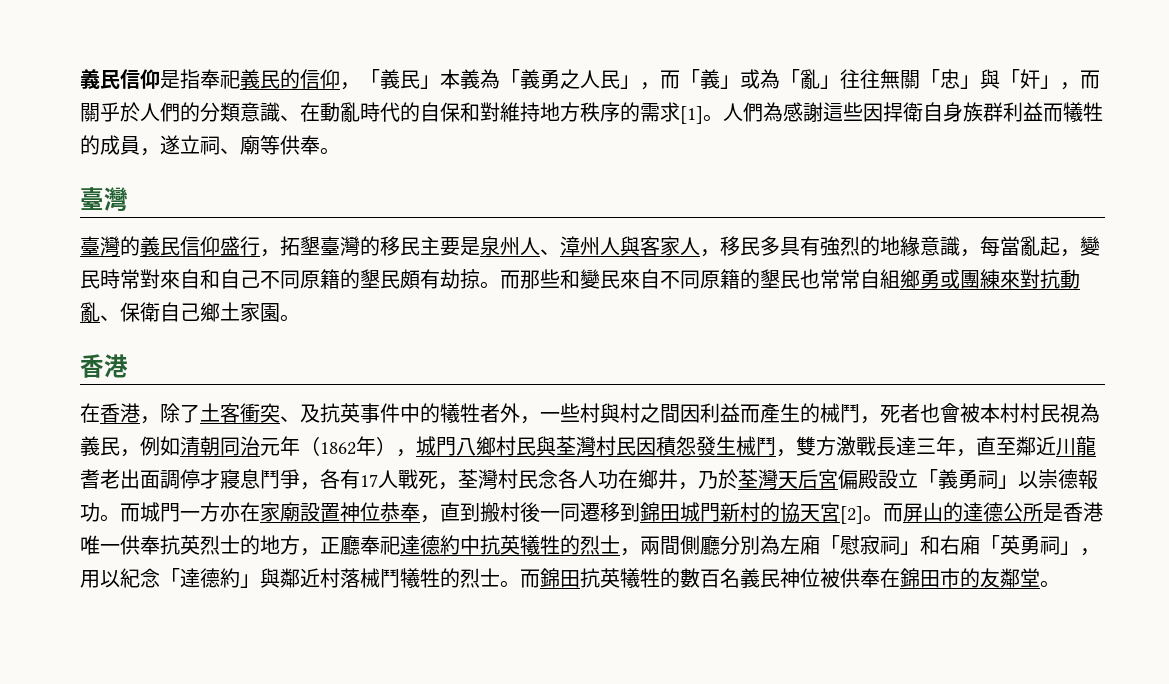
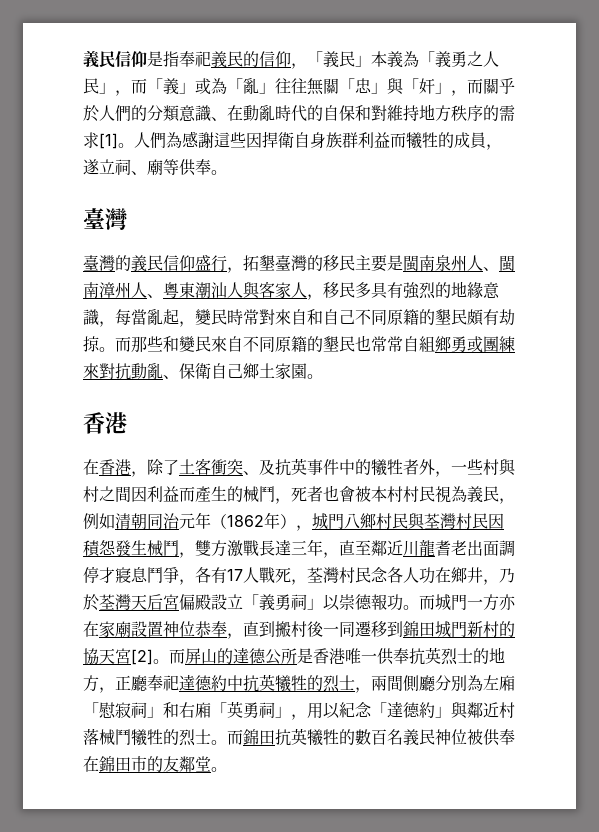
- 臺灣的義民信仰盛行，拓墾臺灣的移民主要是泉州人、漳州人與客家人，移民多具有強烈的地緣意識，每當亂起，變民時常對來自和自己不同原籍的墾民頗有劫掠。
+ 臺灣的義民信仰盛行，拓墾臺灣的移民主要是閩南泉州人、閩南漳州人、粵東潮汕人與客家人，移民多具有強烈的地緣意識，每當亂起，變民時常對來自和自己不同原籍的墾民頗有劫掠。

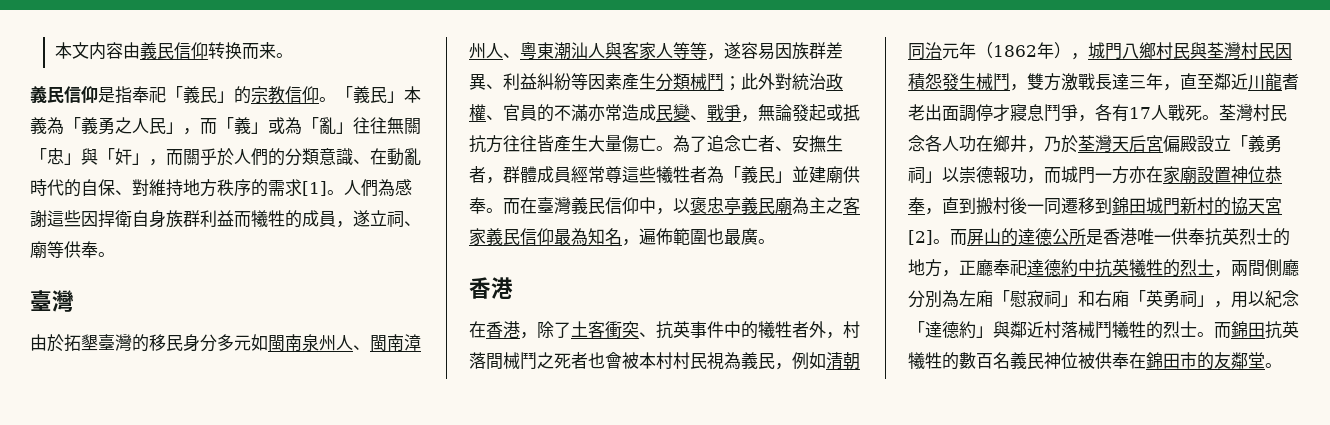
- 義民信仰是指奉祀義民的信仰，「義民」本義為「義勇之人民」，而「義」或為「亂」往往無關「忠」與「奸」，而關乎於人們的分類意識、在動亂時代的自保和對維持地方秩序的需求[1]。
+ 本文内容由義民信仰转换而来。
+ 義民信仰是指奉祀「義民」的宗教信仰。「義民」本義為「義勇之人民」，而「義」或為「亂」往往無關「忠」與「奸」，而關乎於人們的分類意識、在動亂時代的自保、對維持地方秩序的需求[1]。
- 臺灣的義民信仰盛行，拓墾臺灣的移民主要是閩南泉州人、閩南漳州人、粵東潮汕人與客家人，移民多具有強烈的地緣意識，每當亂起，變民時常對來自和自己不同原籍的墾民頗有劫掠。而那些和變民來自不同原籍的墾民也常常自組鄉勇或團練來對抗動亂、保衛自己鄉土家園。
+ 由於拓墾臺灣的移民身分多元如閩南泉州人、閩南漳州人、粵東潮汕人與客家人等等，遂容易因族群差異、利益糾紛等因素產生分類械鬥；此外對統治政權、官員的不滿亦常造成民變、戰爭，無論發起或抵抗方往往皆產生大量傷亡。為了追念亡者、安撫生者，群體成員經常尊這些犧牲者為「義民」並建廟供奉。而在臺灣義民信仰中，以褒忠亭義民廟為主之客家義民信仰最為知名，遍佈範圍也最廣。
- 在香港，除了土客衝突、及抗英事件中的犧牲者外，一些村與村之間因利益而產生的械鬥，死者也會被本村村民視為義民，例如清朝同治元年（1862年），城門八鄉村民與荃灣村民因積怨發生械鬥，雙方激戰長達三年，直至鄰近川龍耆老出面調停才寢息鬥爭，各有17人戰死，荃灣村民念各人功在鄉井，乃於荃灣天后宮偏殿設立「義勇祠」以崇德報功。而城門一方亦在家廟設置神位恭奉，直到搬村後一同遷移到錦田城門新村的協天宮[2]。
+ 在香港，除了土客衝突、抗英事件中的犧牲者外，村落間械鬥之死者也會被本村村民視為義民，例如清朝同治元年（1862年），城門八鄉村民與荃灣村民因積怨發生械鬥，雙方激戰長達三年，直至鄰近川龍耆老出面調停才寢息鬥爭，各有17人戰死。荃灣村民念各人功在鄉井，乃於荃灣天后宮偏殿設立「義勇祠」以崇德報功，而城門一方亦在家廟設置神位恭奉，直到搬村後一同遷移到錦田城門新村的協天宮[2]。

